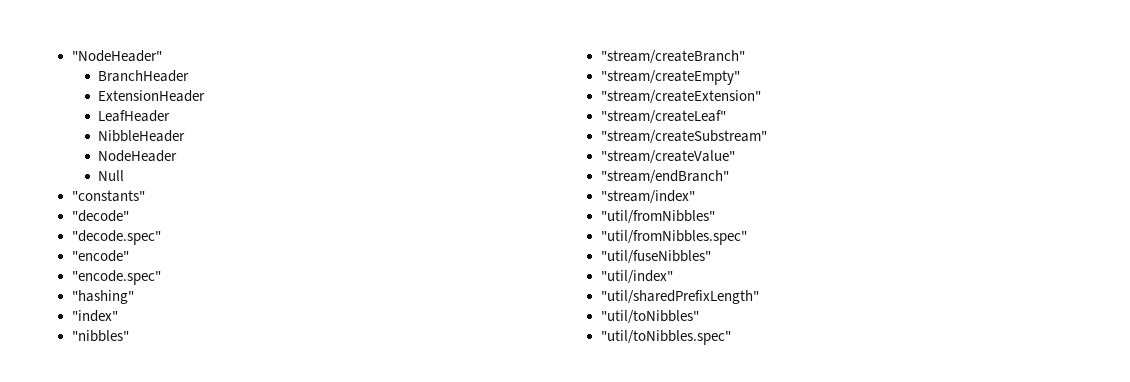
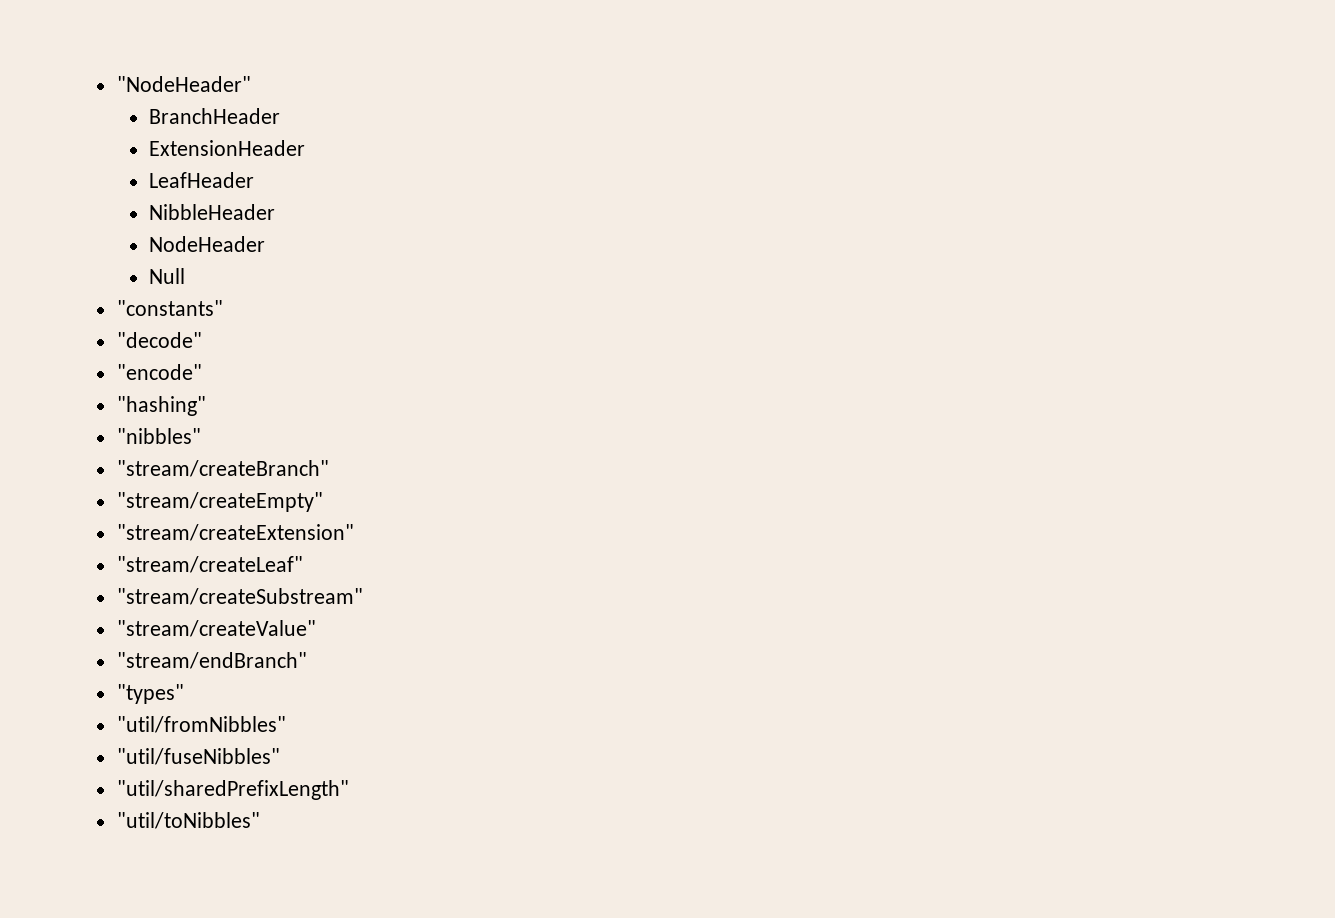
- "decode.spec"
- "encode.spec"
- "index"
- "stream/index"
+ "types"
- "util/fromNibbles.spec"
- "util/index"
- "util/toNibbles.spec"

